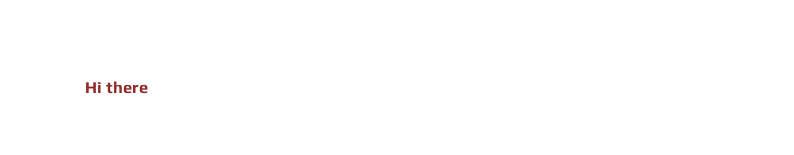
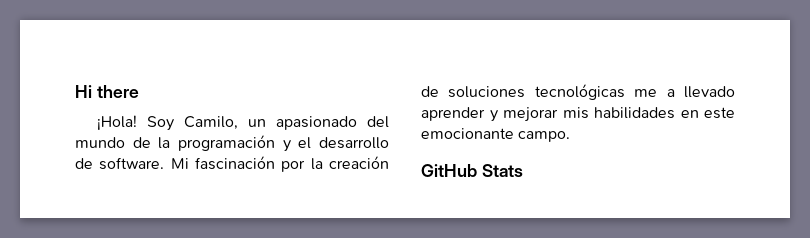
+ ¡Hola! Soy Camilo, un apasionado del mundo de la programación y el desarrollo de software. Mi fascinación por la creación de soluciones tecnológicas me a llevado aprender y mejorar mis habilidades en este emocionante campo.
+ GitHub Stats

